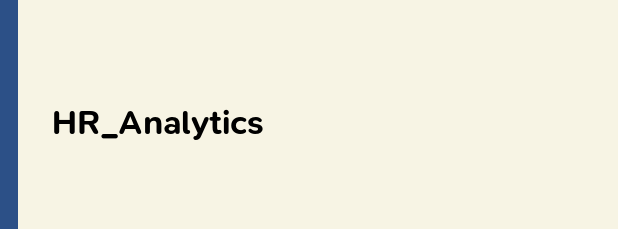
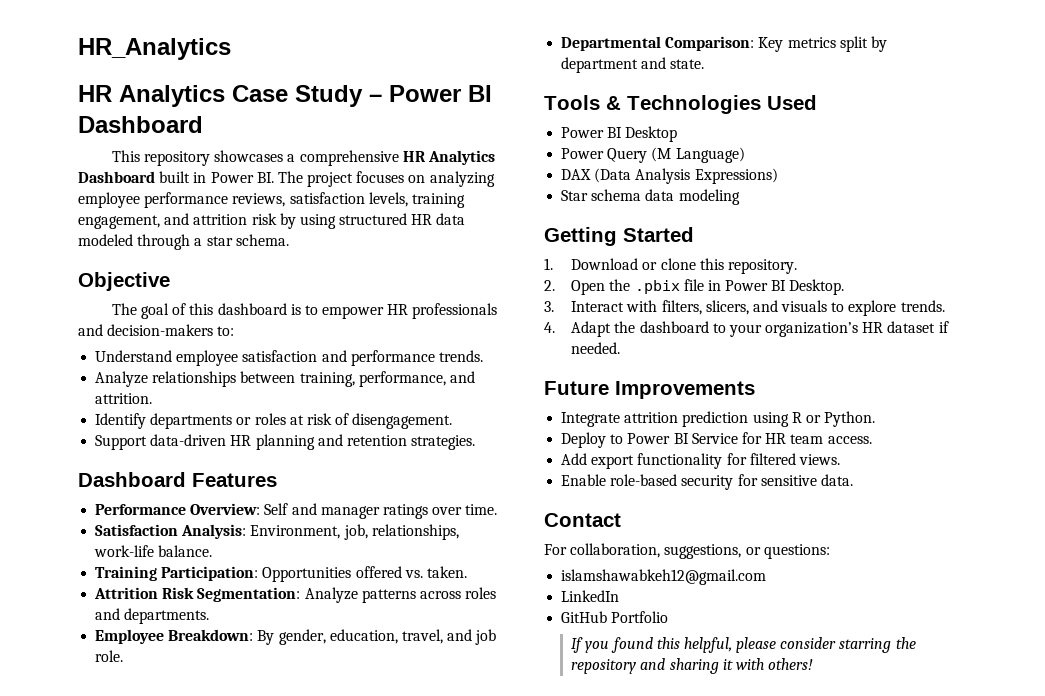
+ HR Analytics Case Study – Power BI Dashboard
+ This repository showcases a comprehensive HR Analytics Dashboard built in Power BI. The project focuses on analyzing employee performance reviews, satisfaction levels, training engagement, and attrition risk by using structured HR data modeled through a star schema.
+ Objective
+ The goal of this dashboard is to empower HR professionals and decision-makers to:
+ Understand employee satisfaction and performance trends.
+ Analyze relationships between training, performance, and attrition.
+ Identify departments or roles at risk of disengagement.
+ Support data-driven HR planning and retention strategies.
+ Dashboard Features
+ Performance Overview: Self and manager ratings over time.
+ Satisfaction Analysis: Environment, job, relationships, work-life balance.
+ Training Participation: Opportunities offered vs. taken.
+ Attrition Risk Segmentation: Analyze patterns across roles and departments.
+ Employee Breakdown: By gender, education, travel, and job role.
+ Departmental Comparison: Key metrics split by department and state.
+ Tools & Technologies Used
+ Power BI Desktop
+ Power Query (M Language)
+ DAX (Data Analysis Expressions)
+ Star schema data modeling
+ Getting Started
+ 1. Download or clone this repository.
+ 2. Open the .pbix file in Power BI Desktop.
+ 3. Interact with filters, slicers, and visuals to explore trends.
+ 4. Adapt the dashboard to your organization’s HR dataset if needed.
+ Future Improvements
+ Integrate attrition prediction using R or Python.
+ Deploy to Power BI Service for HR team access.
+ Add export functionality for filtered views.
+ Enable role-based security for sensitive data.
+ Contact
+ For collaboration, suggestions, or questions:
+ islamshawabkeh12@gmail.com
+ LinkedIn
+ GitHub Portfolio
+ If you found this helpful, please consider starring the repository and sharing it with others!

